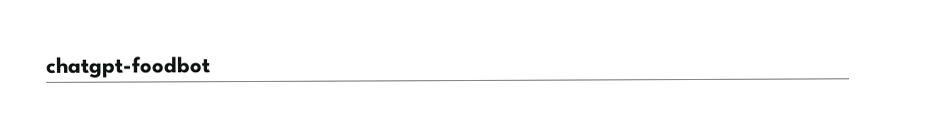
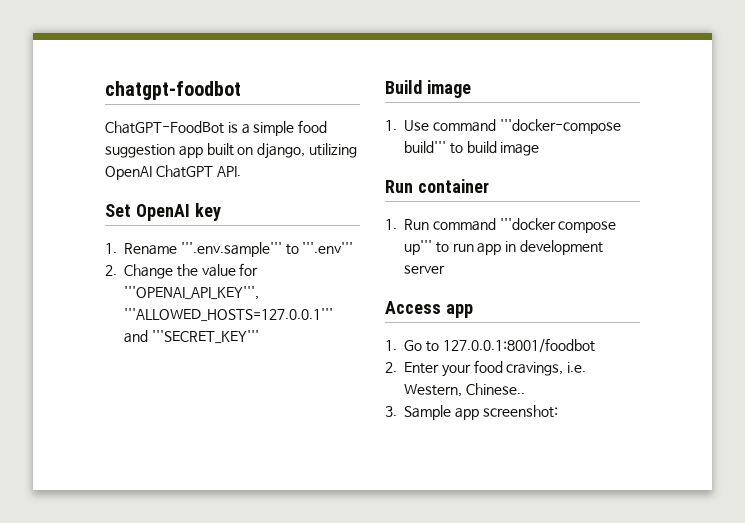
+ ChatGPT-FoodBot is a simple food suggestion app built on django, utilizing OpenAI ChatGPT API.
+ Set OpenAI key
+ 1. Rename '''.env.sample''' to '''.env'''
+ 2. Change the value for '''OPENAI_API_KEY''', '''ALLOWED_HOSTS=127.0.0.1''' and '''SECRET_KEY'''
+ Build image
+ 1. Use command '''docker-compose build''' to build image
+ Run container
+ 1. Run command '''docker compose up''' to run app in development server
+ Access app
+ 1. Go to 127.0.0.1:8001/foodbot
+ 2. Enter your food cravings, i.e. Western, Chinese..
+ 3. Sample app screenshot:

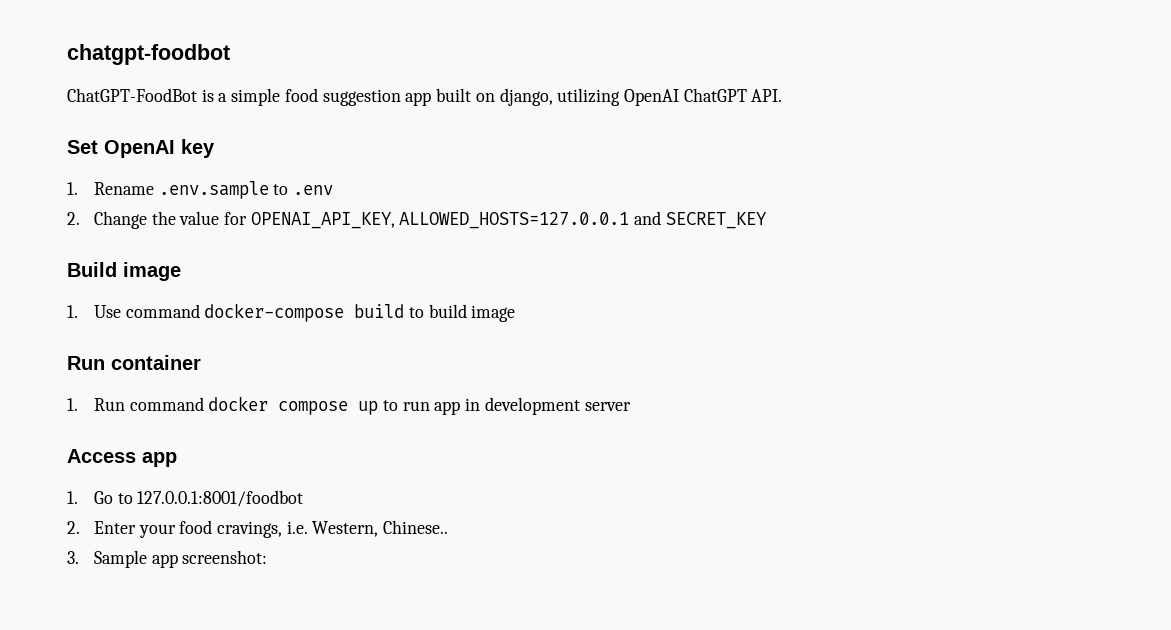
- 1. Rename '''.env.sample''' to '''.env'''
+ 1. Rename .env.sample to .env
- 2. Change the value for '''OPENAI_API_KEY''', '''ALLOWED_HOSTS=127.0.0.1''' and '''SECRET_KEY'''
+ 2. Change the value for OPENAI_API_KEY, ALLOWED_HOSTS=127.0.0.1 and SECRET_KEY
- 1. Use command '''docker-compose build''' to build image
+ 1. Use command docker-compose build to build image
- 1. Run command '''docker compose up''' to run app in development server
+ 1. Run command docker compose up to run app in development server

